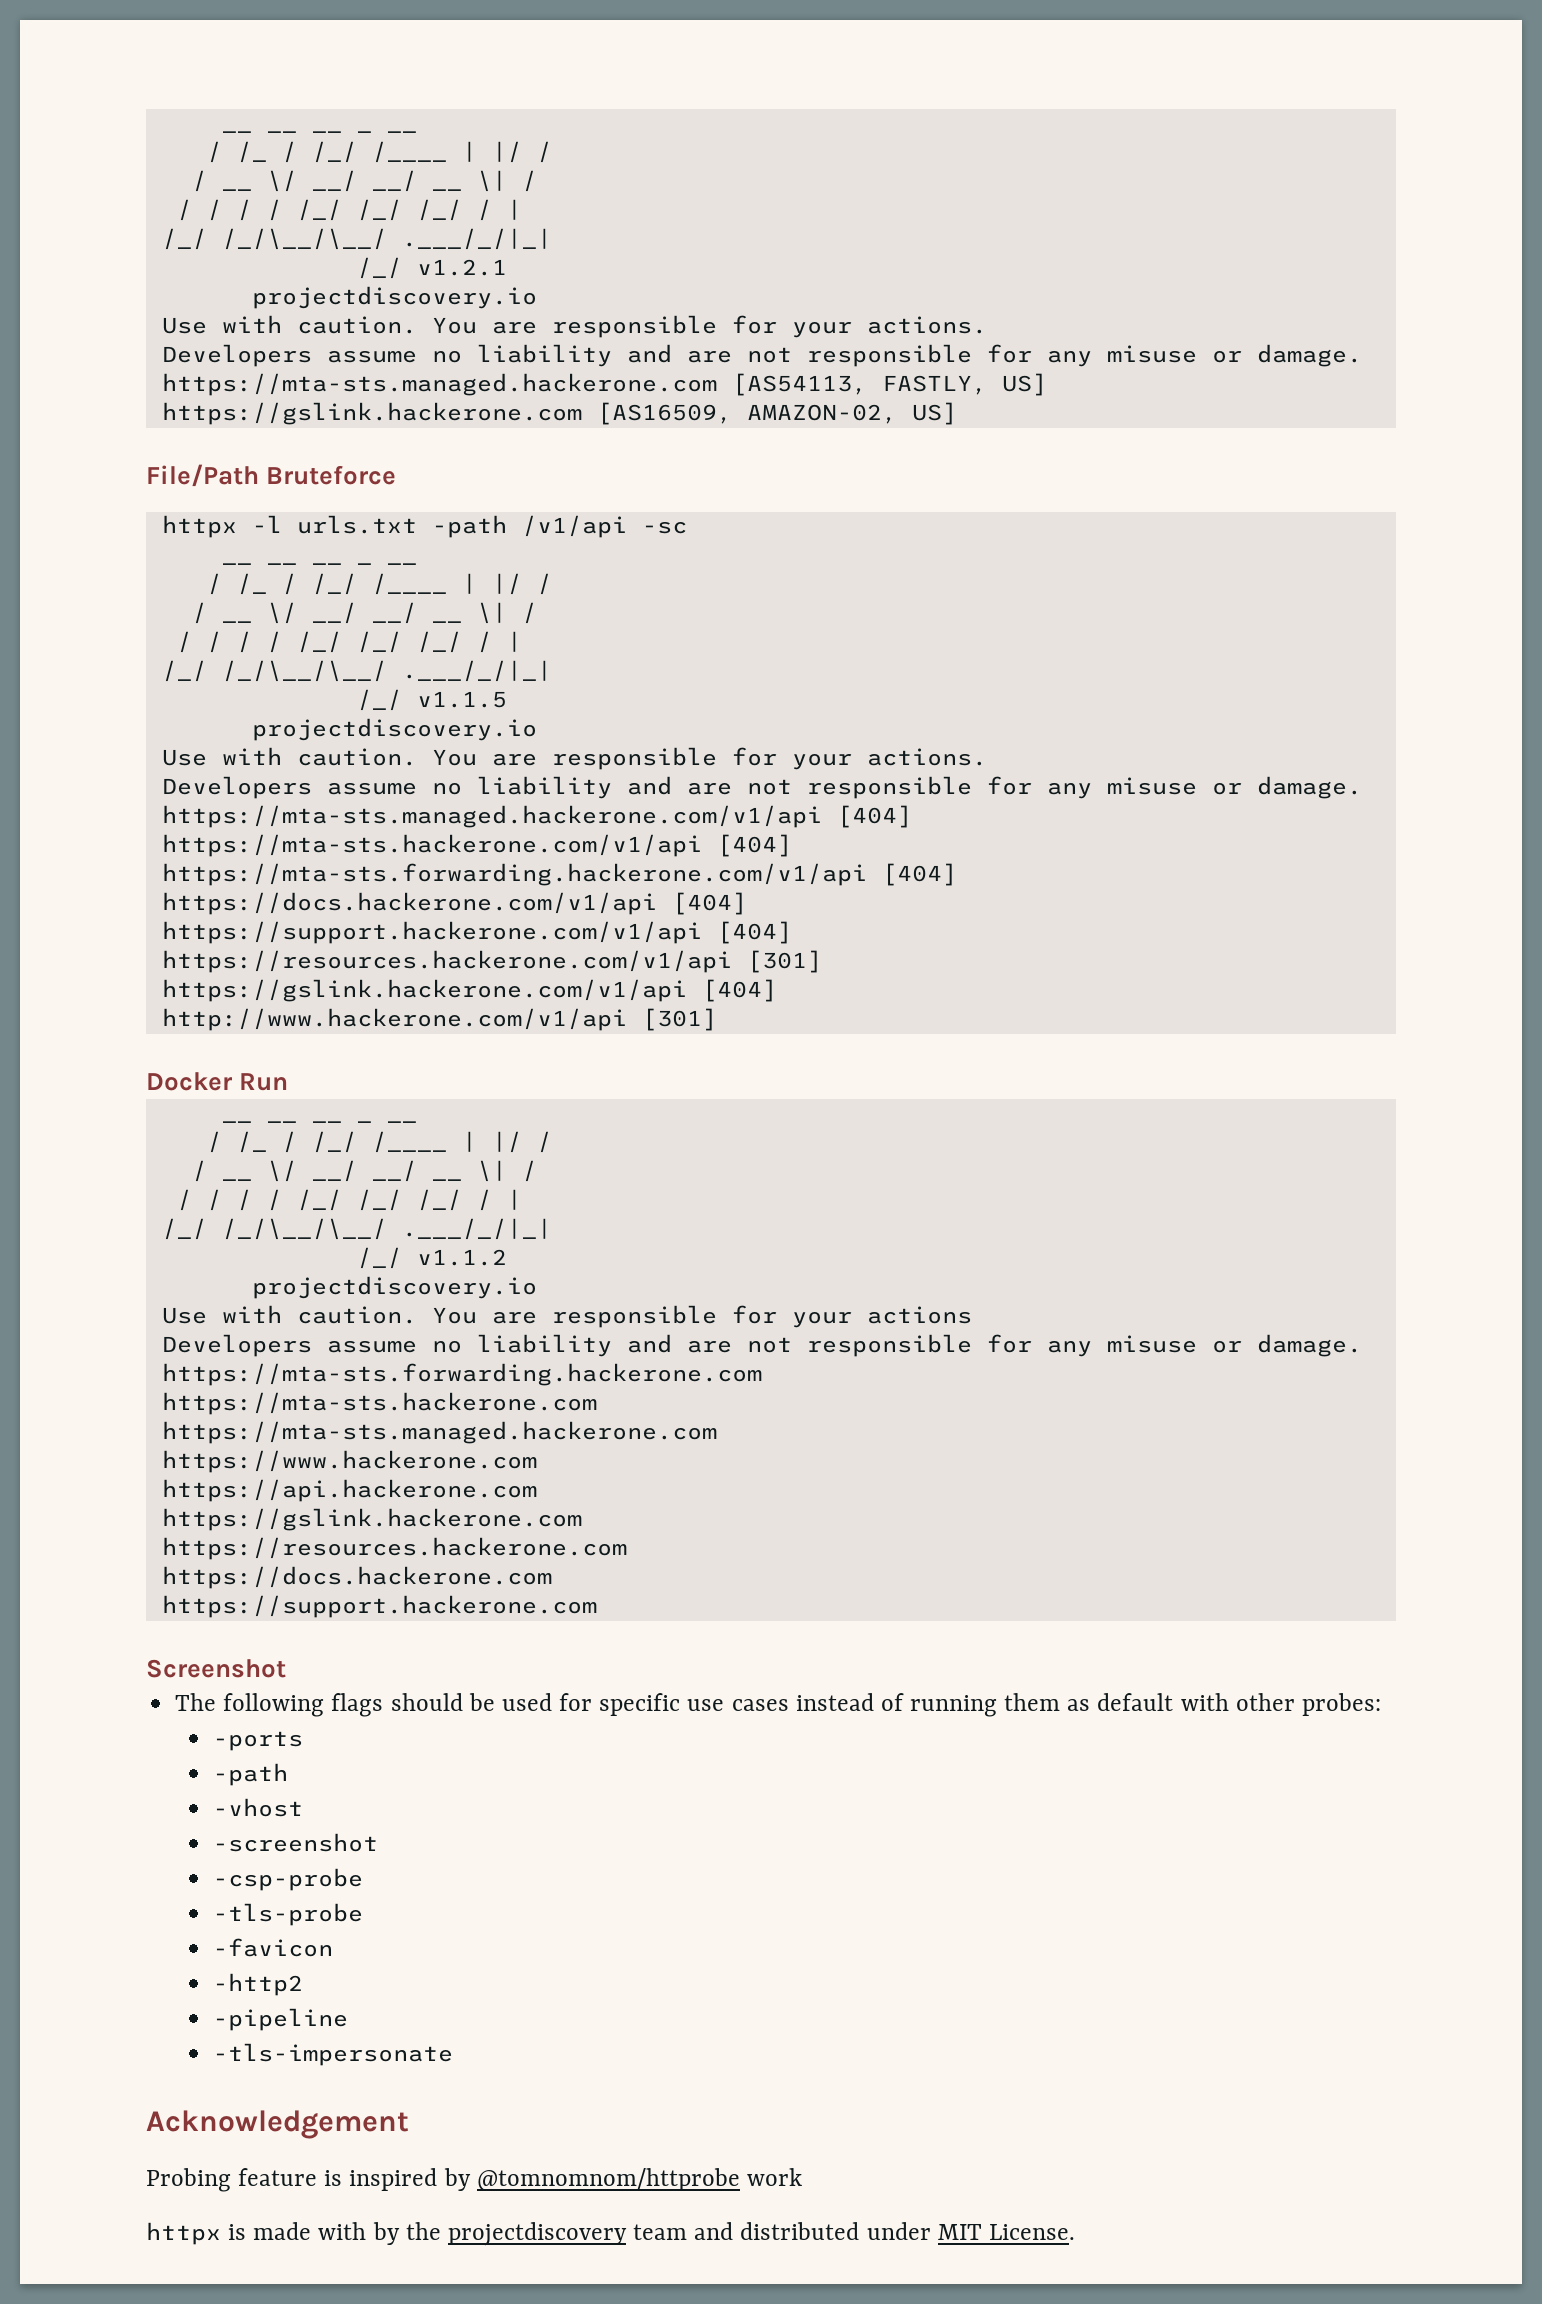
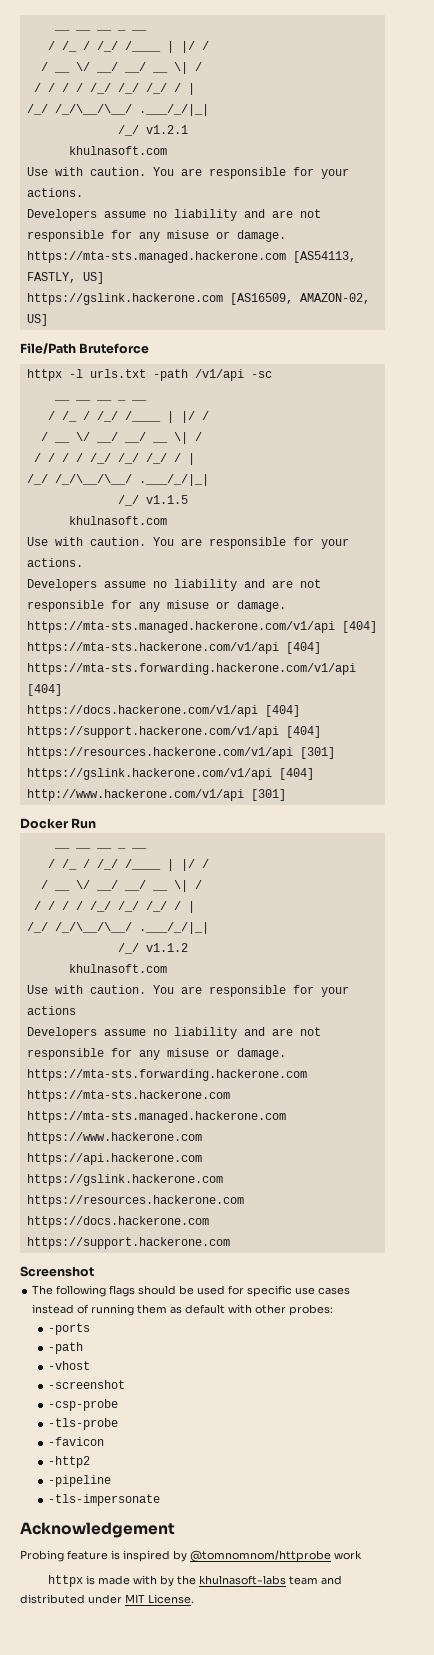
  /_/ v1.2.1
- projectdiscovery.io
+ khulnasoft.com
  /_/ v1.1.5
- projectdiscovery.io
+ khulnasoft.com
  /_/ v1.1.2
- projectdiscovery.io
+ khulnasoft.com
- httpx is made with by the projectdiscovery team and distributed under MIT License.
+ httpx is made with by the khulnasoft-labs team and distributed under MIT License.

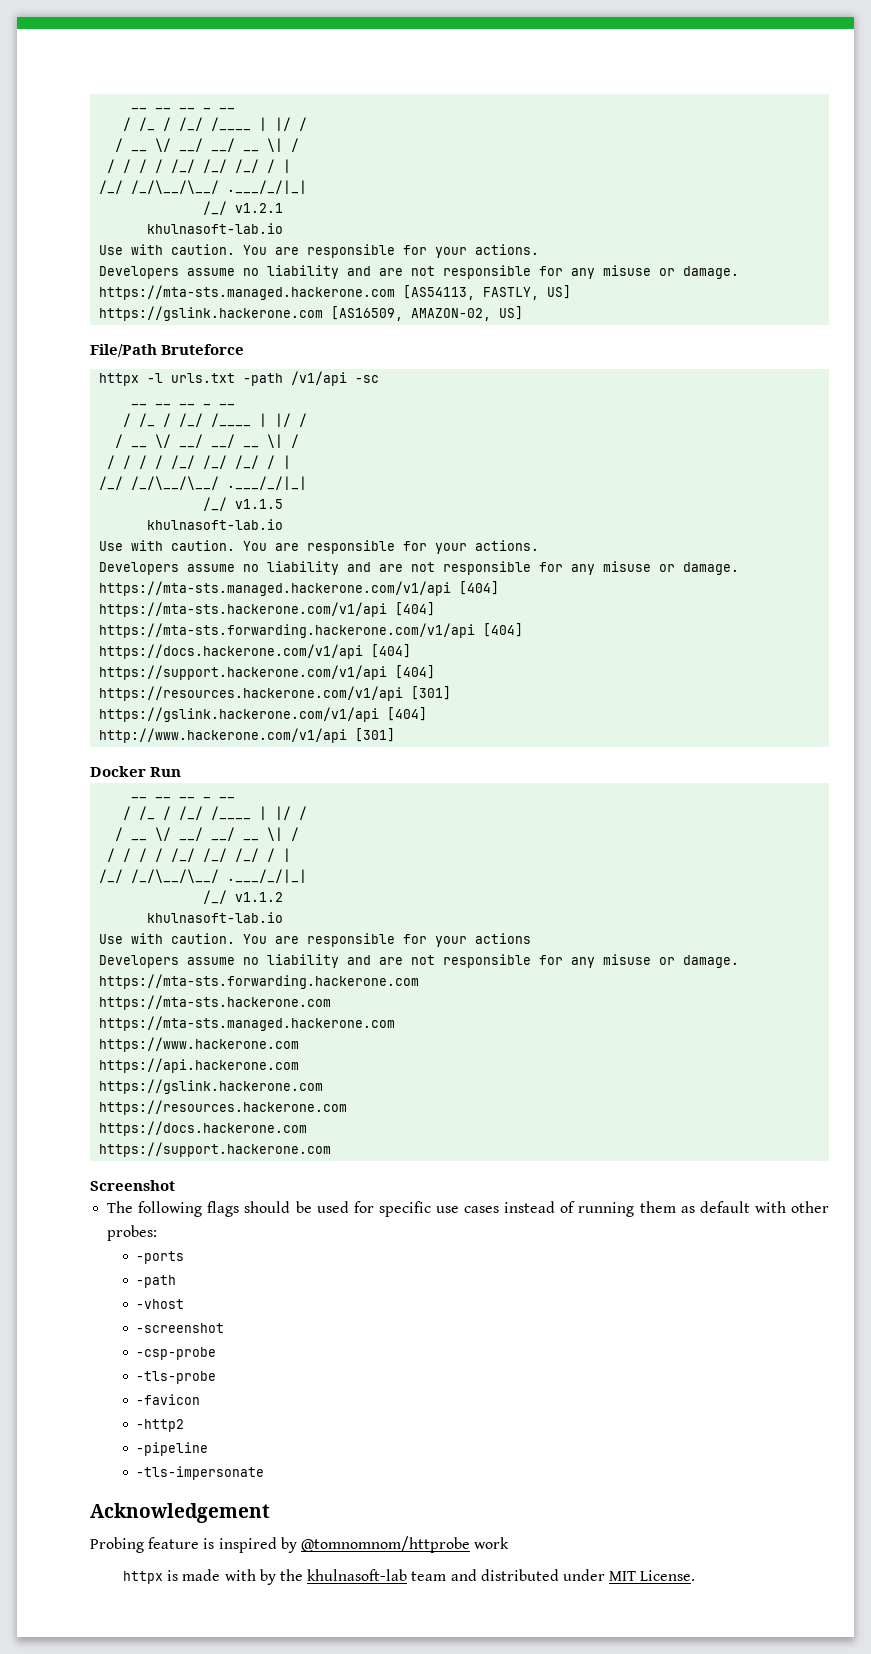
  /_/ v1.2.1
- khulnasoft.com
+ khulnasoft-lab.io
  /_/ v1.1.5
- khulnasoft.com
+ khulnasoft-lab.io
  /_/ v1.1.2
- khulnasoft.com
+ khulnasoft-lab.io
- httpx is made with by the khulnasoft-labs team and distributed under MIT License.
+ httpx is made with by the khulnasoft-lab team and distributed under MIT License.

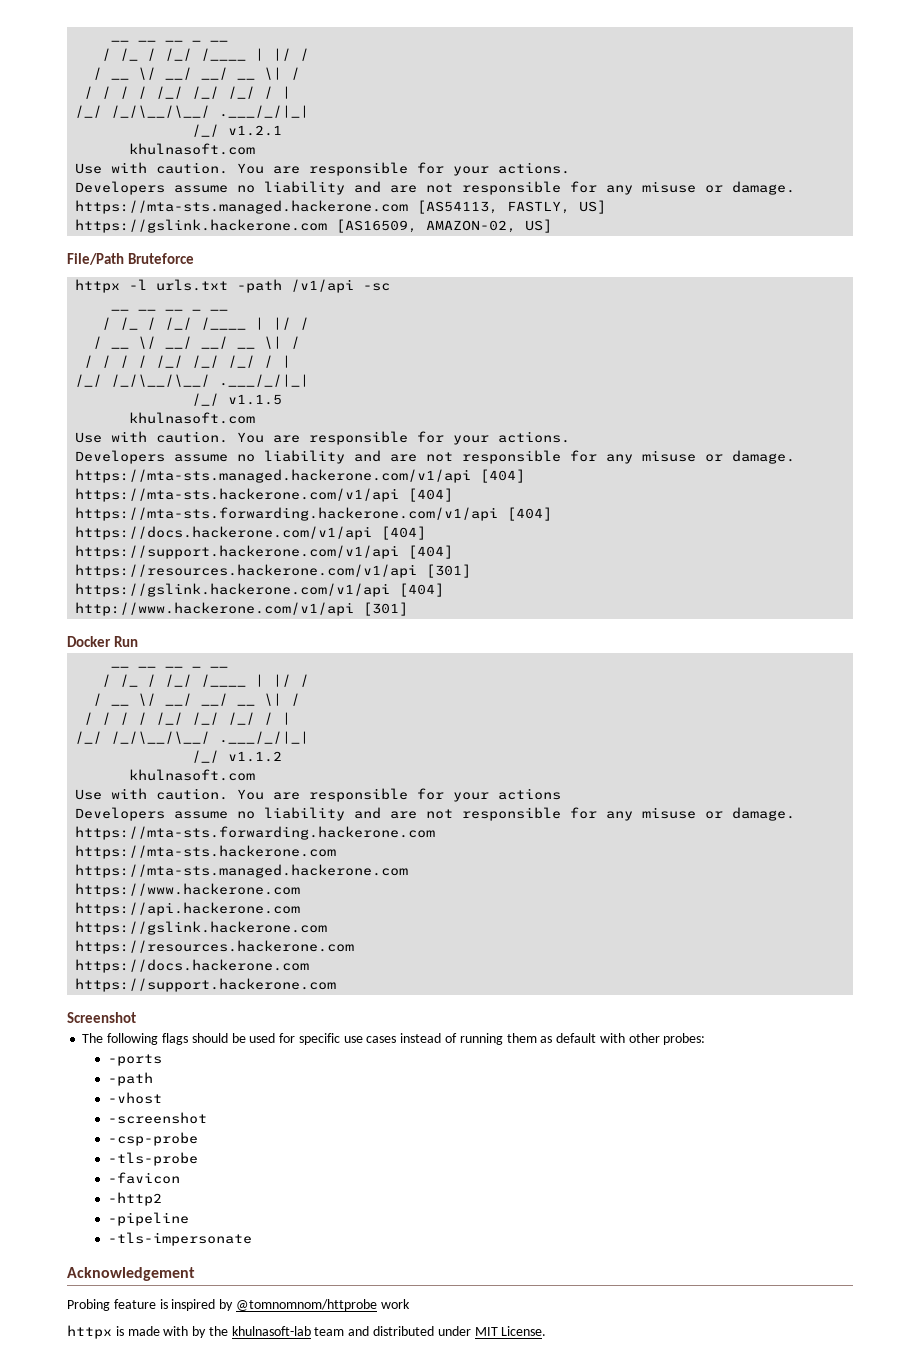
  /_/ v1.2.1
- khulnasoft-lab.io
+ khulnasoft.com
  /_/ v1.1.5
- khulnasoft-lab.io
+ khulnasoft.com
  /_/ v1.1.2
- khulnasoft-lab.io
+ khulnasoft.com

